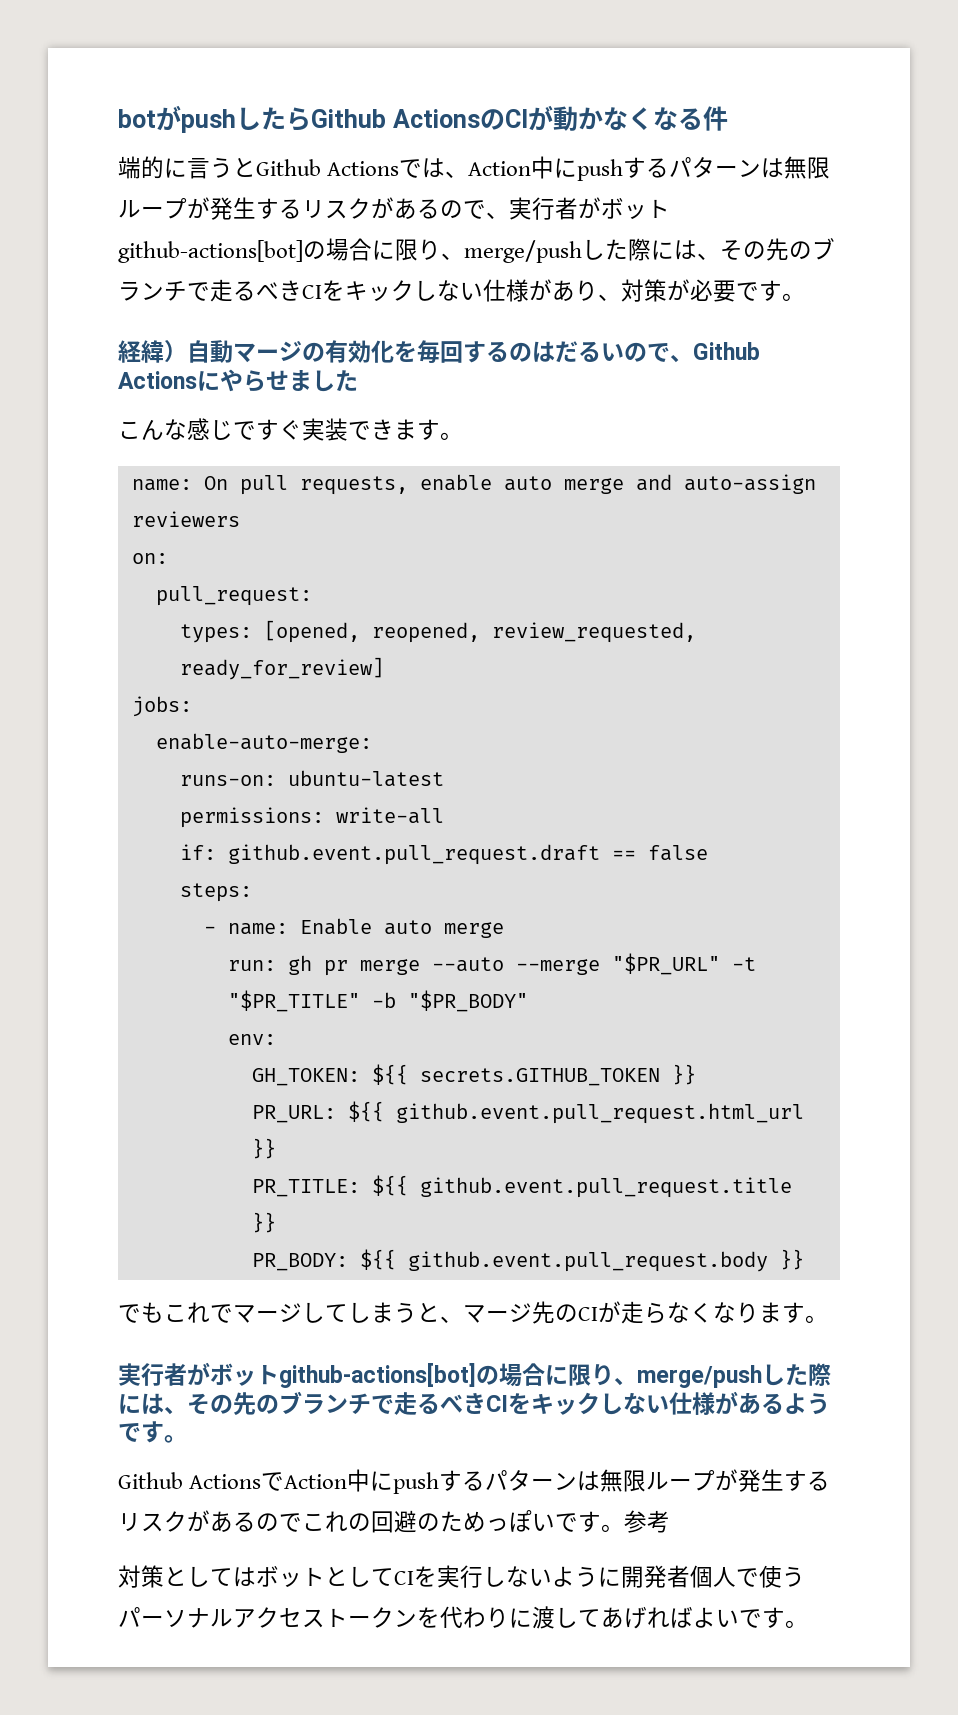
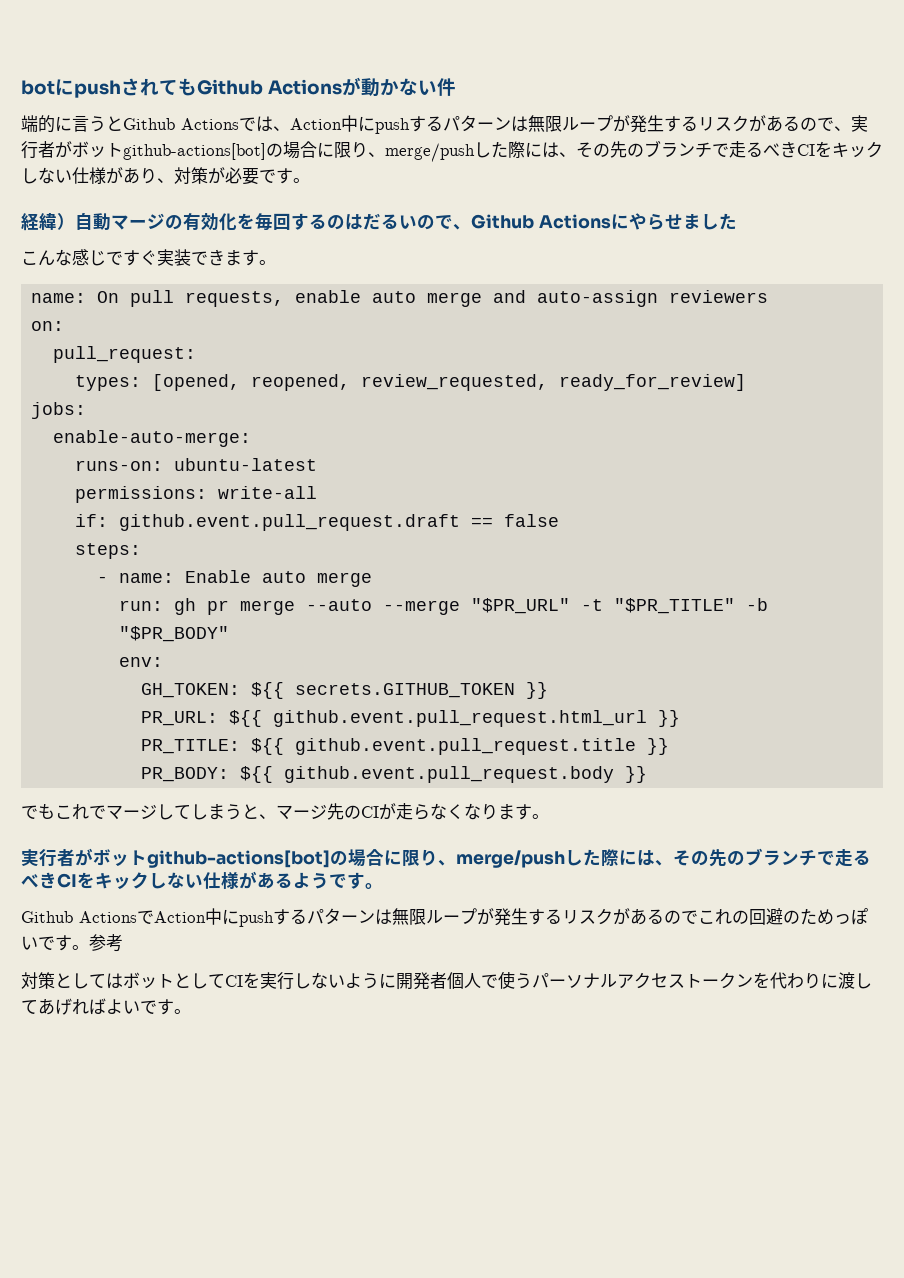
- botがpushしたらGithub ActionsのCIが動かなくなる件
+ botにpushされてもGithub Actionsが動かない件

